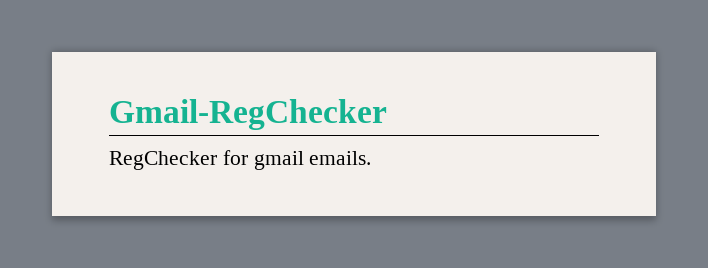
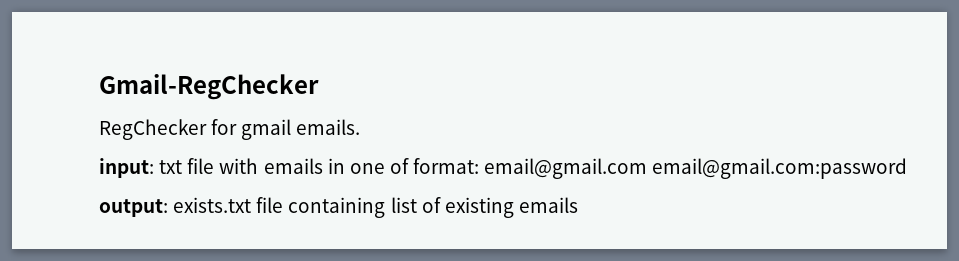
+ input: txt file with emails in one of format: email@gmail.com email@gmail.com:password
+ output: exists.txt file containing list of existing emails

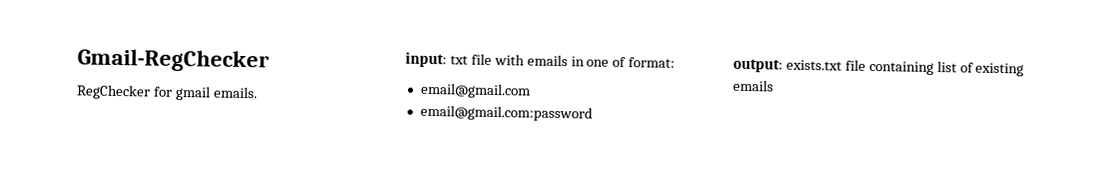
- input: txt file with emails in one of format: email@gmail.com email@gmail.com:password
+ input: txt file with emails in one of format:
+ email@gmail.com
+ email@gmail.com:password

